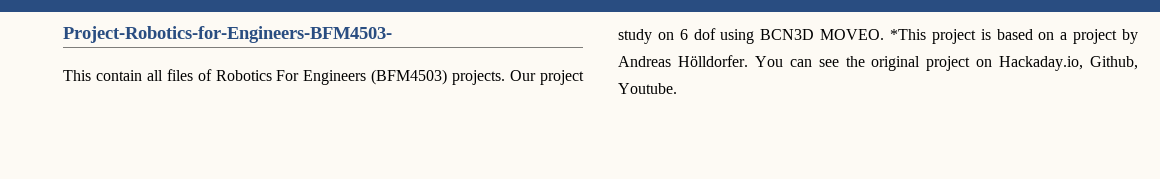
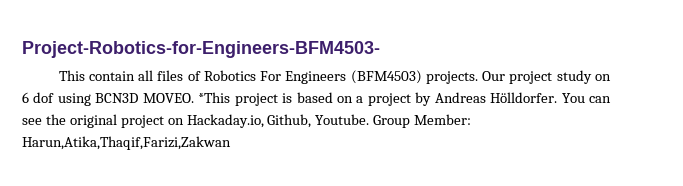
+ Group Member: Harun,Atika,Thaqif,Farizi,Zakwan

